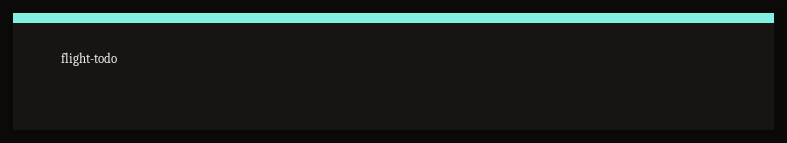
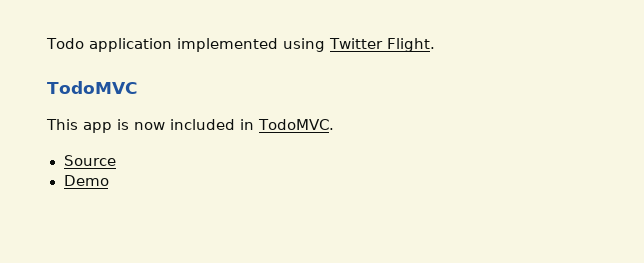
- flight-todo
+ Todo application implemented using Twitter Flight.
+ TodoMVC
+ This app is now included in TodoMVC.
+ Source
+ Demo

